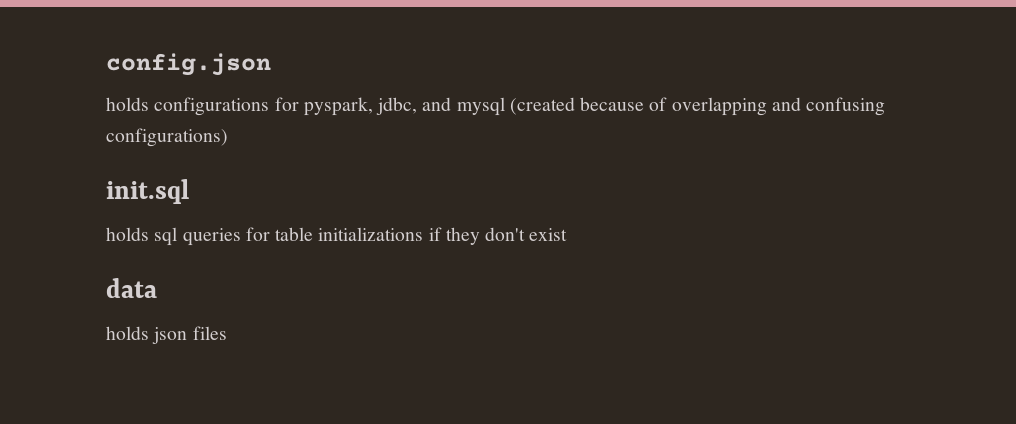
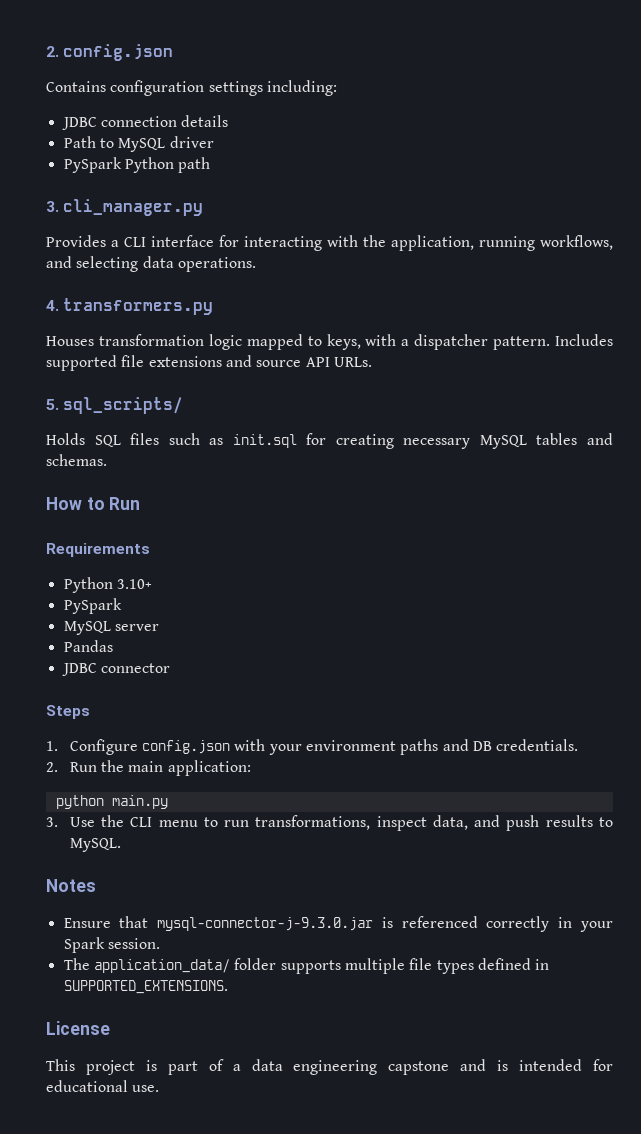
- config.json
+ 2. config.json
- holds configurations for pyspark, jdbc, and mysql (created because of overlapping and confusing configurations)
- init.sql
- holds sql queries for table initializations if they don't exist
- data
- holds json files
+ Contains configuration settings including:
+ JDBC connection details
+ Path to MySQL driver
+ PySpark Python path
+ 3. cli_manager.py
+ Provides a CLI interface for interacting with the application, running workflows, and selecting data operations.
+ 4. transformers.py
+ Houses transformation logic mapped to keys, with a dispatcher pattern. Includes supported file extensions and source API URLs.
+ 5. sql_scripts/
+ Holds SQL files such as init.sql for creating necessary MySQL tables and schemas.
+ How to Run
+ Requirements
+ Python 3.10+
+ PySpark
+ MySQL server
+ Pandas
+ JDBC connector
+ Steps
+ 1. Configure config.json with your environment paths and DB credentials.
+ 2. Run the main application:
+ python main.py
+ 3. Use the CLI menu to run transformations, inspect data, and push results to MySQL.
+ Notes
+ Ensure that mysql-connector-j-9.3.0.jar is referenced correctly in your Spark session.
+ The application_data/ folder supports multiple file types defined in SUPPORTED_EXTENSIONS.
+ License
+ This project is part of a data engineering capstone and is intended for educational use.

